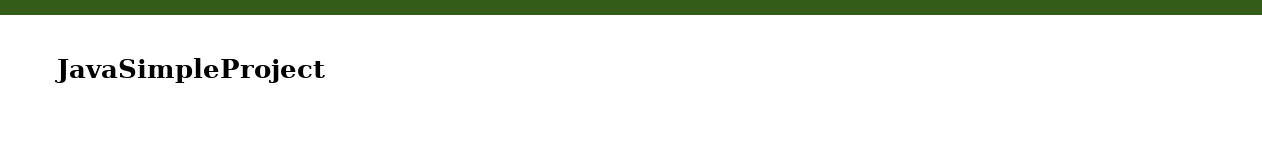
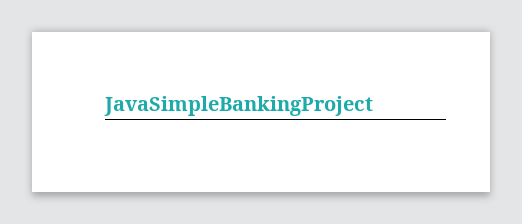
- JavaSimpleProject
+ JavaSimpleBankingProject

